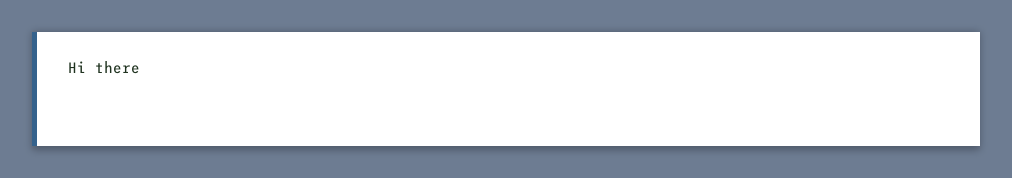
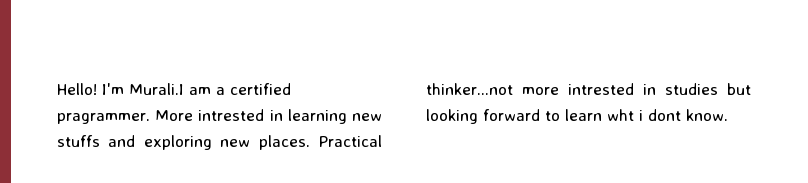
- Hi there
+ Hello! I'm Murali.I am a certified pragrammer. More intrested in learning new stuffs and exploring new places. Practical thinker...not more intrested in studies but looking forward to learn wht i dont know.

